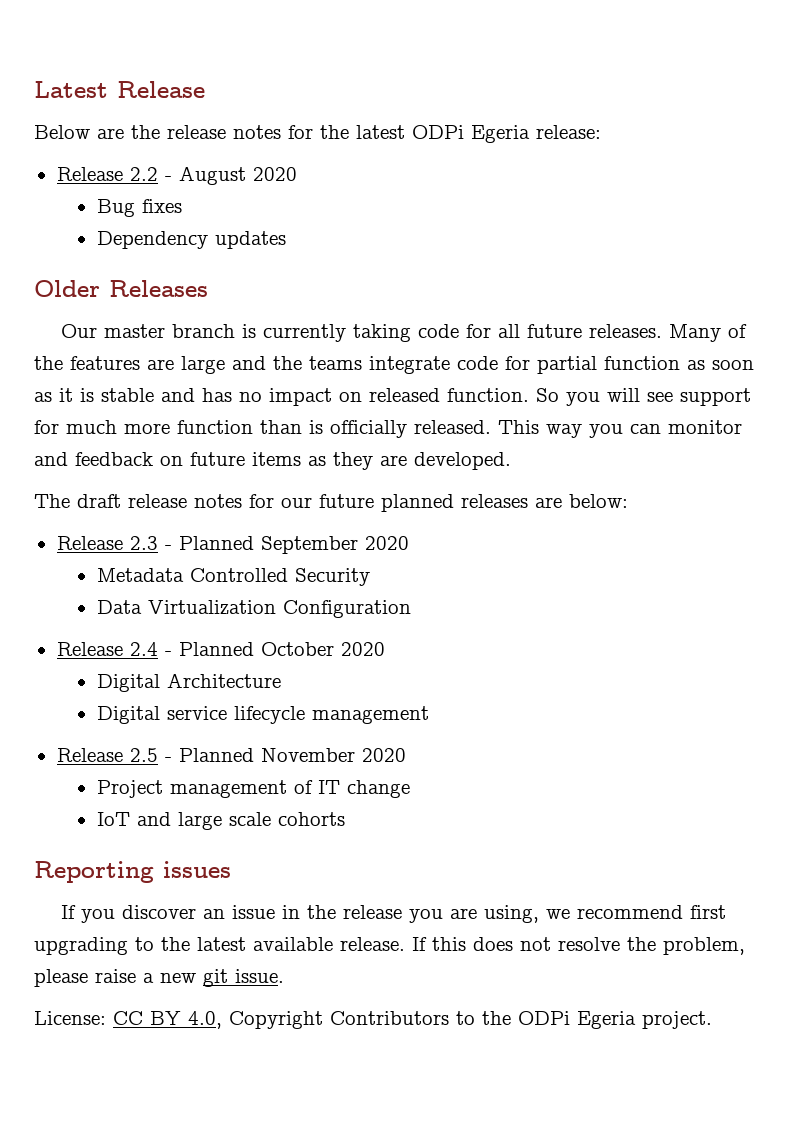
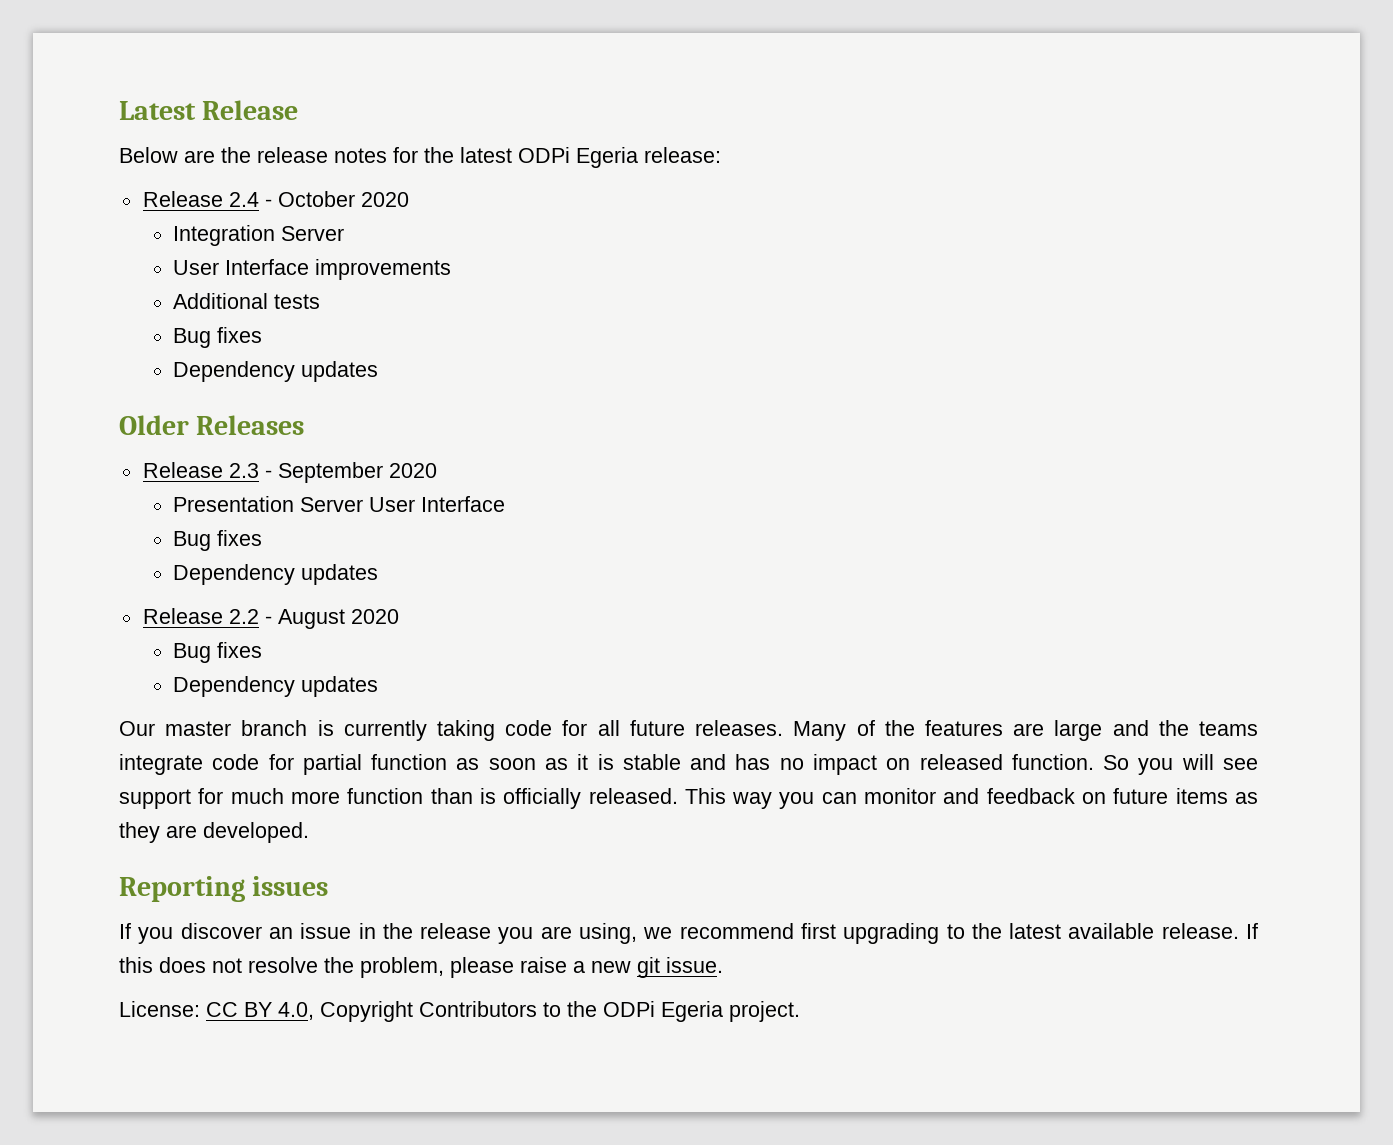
+ Release 2.4 - October 2020
+ Integration Server
+ User Interface improvements
+ Additional tests
+ Bug fixes
+ Dependency updates
+ Older Releases
+ Release 2.3 - September 2020
+ Presentation Server User Interface
+ Bug fixes
+ Dependency updates
- Older Releases
- The draft release notes for our future planned releases are below:
- Release 2.3 - Planned September 2020
- Metadata Controlled Security
- Data Virtualization Configuration
- Release 2.4 - Planned October 2020
- Digital Architecture
- Digital service lifecycle management
- Release 2.5 - Planned November 2020
- Project management of IT change
- IoT and large scale cohorts

